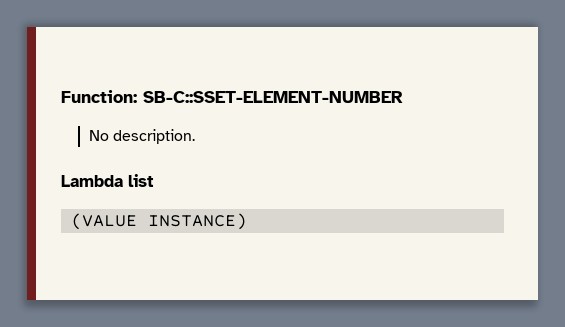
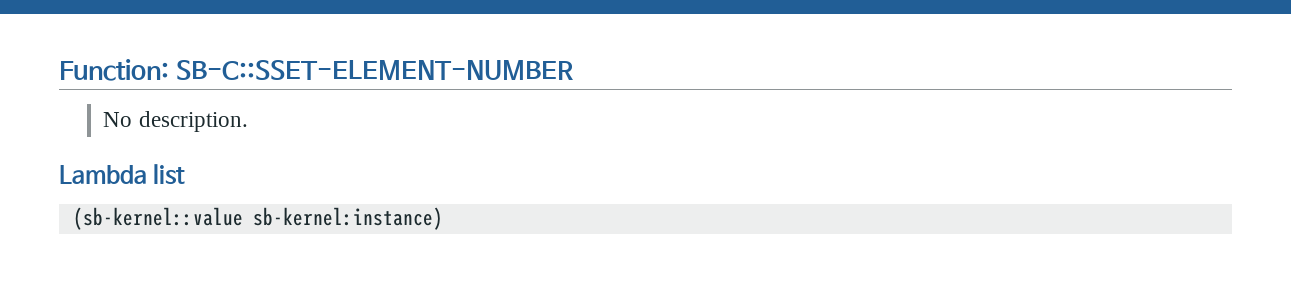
- (VALUE INSTANCE)
+ (sb-kernel::value sb-kernel:instance)

